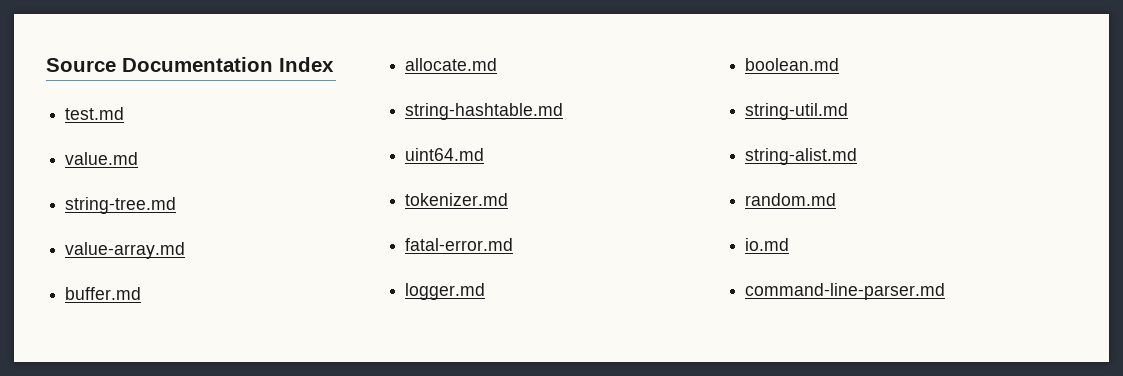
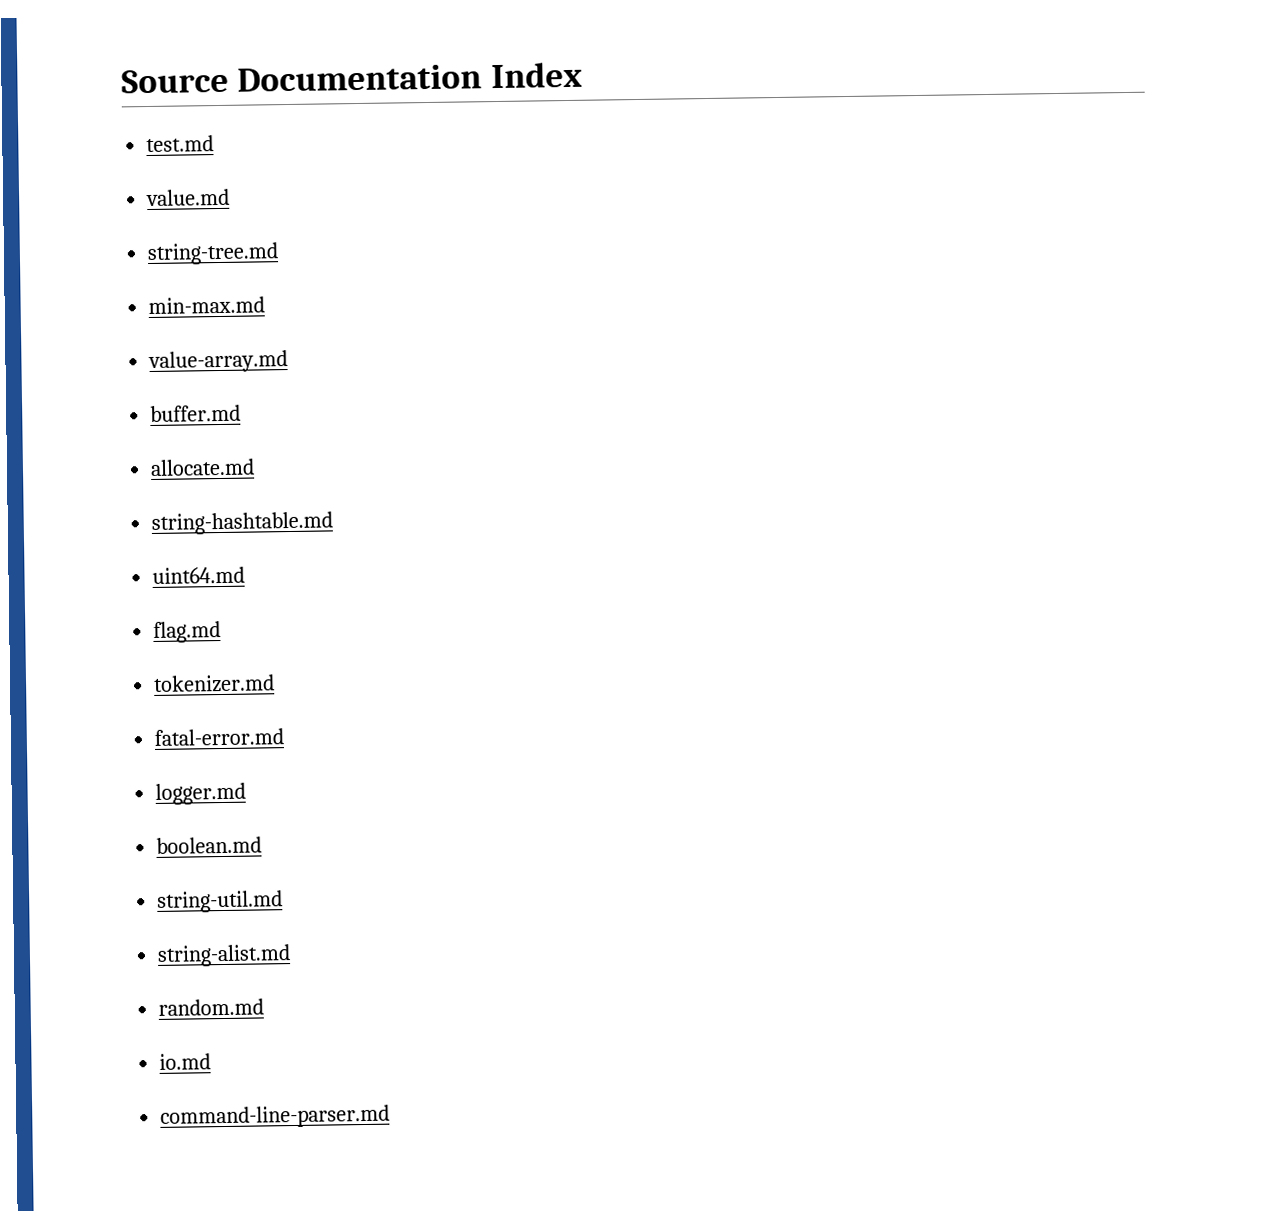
+ min-max.md
+ flag.md

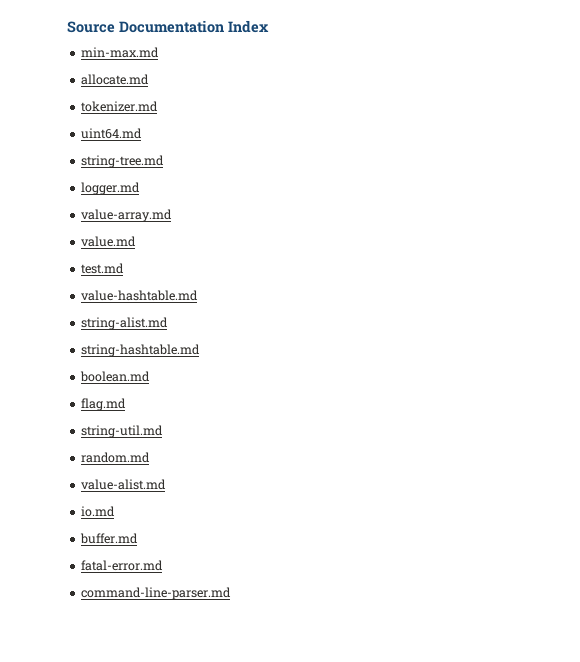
+ min-max.md
+ allocate.md
+ tokenizer.md
+ uint64.md
+ string-tree.md
+ logger.md
+ value-array.md
+ value.md
  test.md
- value.md
- string-tree.md
- min-max.md
- value-array.md
+ value-hashtable.md
+ string-alist.md
+ string-hashtable.md
+ boolean.md
+ flag.md
+ string-util.md
+ random.md
+ value-alist.md
+ io.md
  buffer.md
- allocate.md
- string-hashtable.md
- uint64.md
- flag.md
- tokenizer.md
  fatal-error.md
- logger.md
- boolean.md
- string-util.md
- string-alist.md
- random.md
- io.md

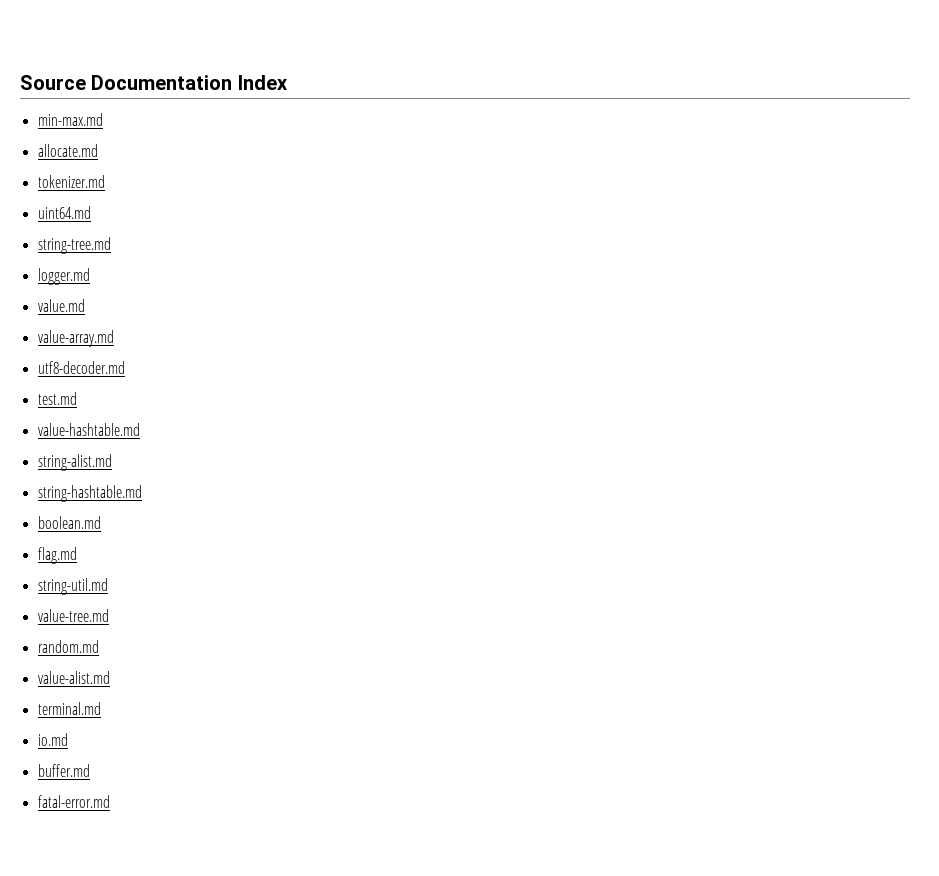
+ value.md
- value.md
+ utf8-decoder.md
+ value-tree.md
+ terminal.md
- command-line-parser.md

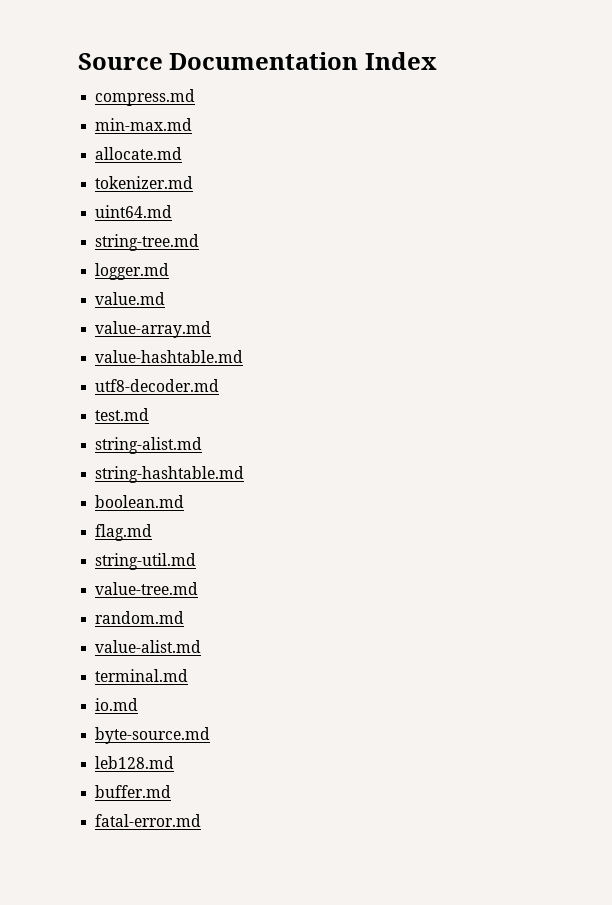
+ compress.md
+ value-hashtable.md
- value-hashtable.md
+ byte-source.md
+ leb128.md

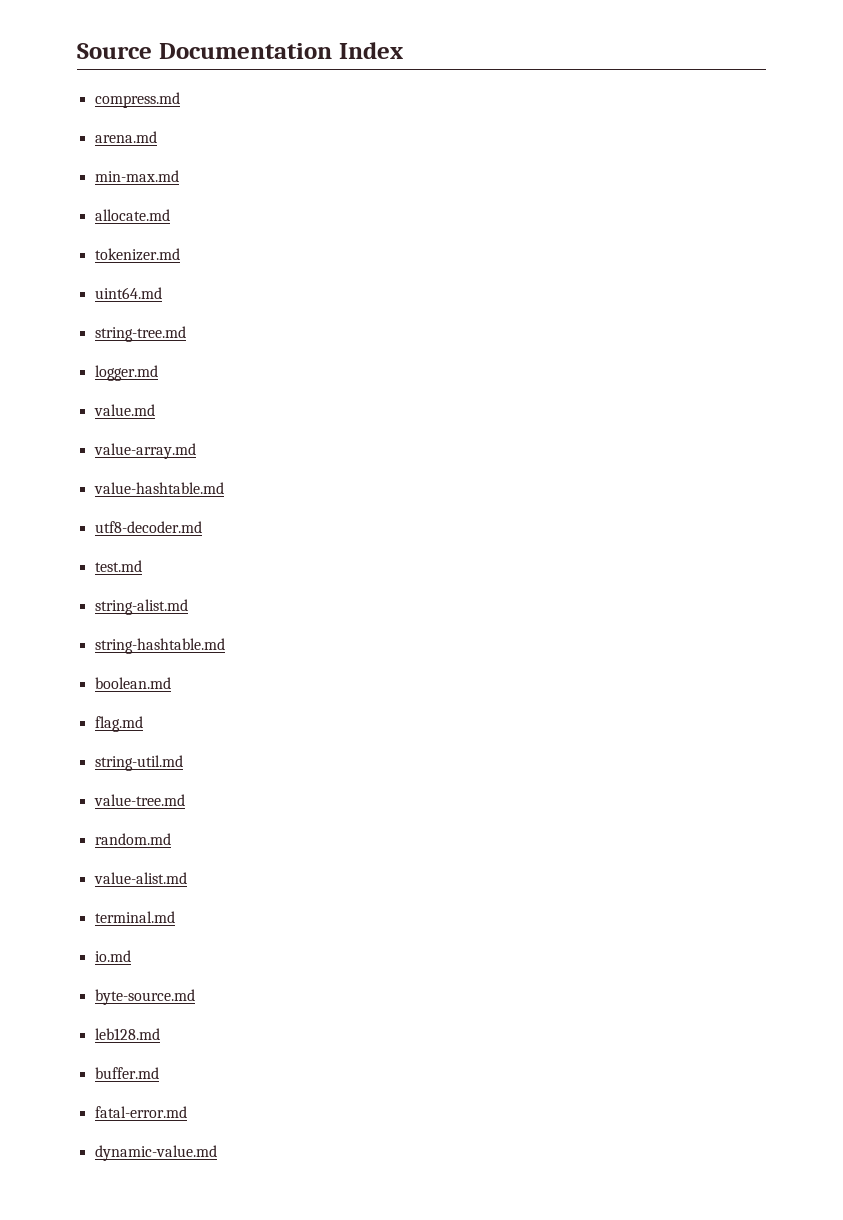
+ arena.md
+ dynamic-value.md

